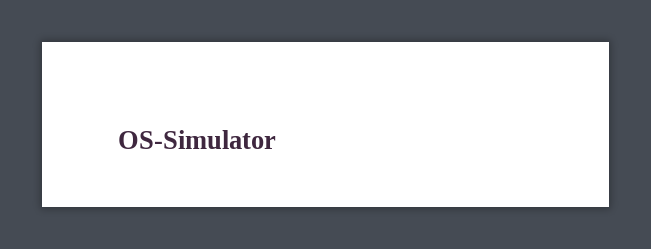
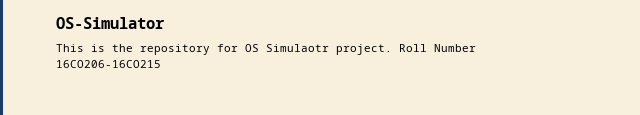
+ This is the repository for OS Simulaotr project. Roll Number 16CO206-16CO215

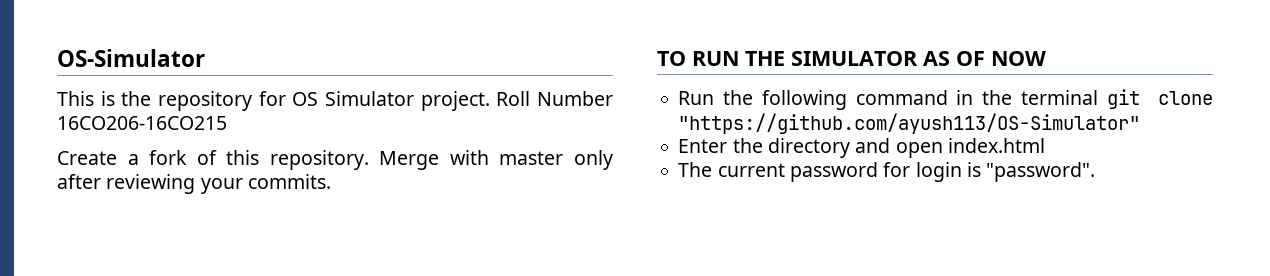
- This is the repository for OS Simulaotr project.
+ This is the repository for OS Simulator project.
+ Create a fork of this repository. Merge with master only after reviewing your commits.
+ TO RUN THE SIMULATOR AS OF NOW
+ Run the following command in the terminal git clone "https://github.com/ayush113/OS-Simulator"
+ Enter the directory and open index.html
+ The current password for login is "password".

